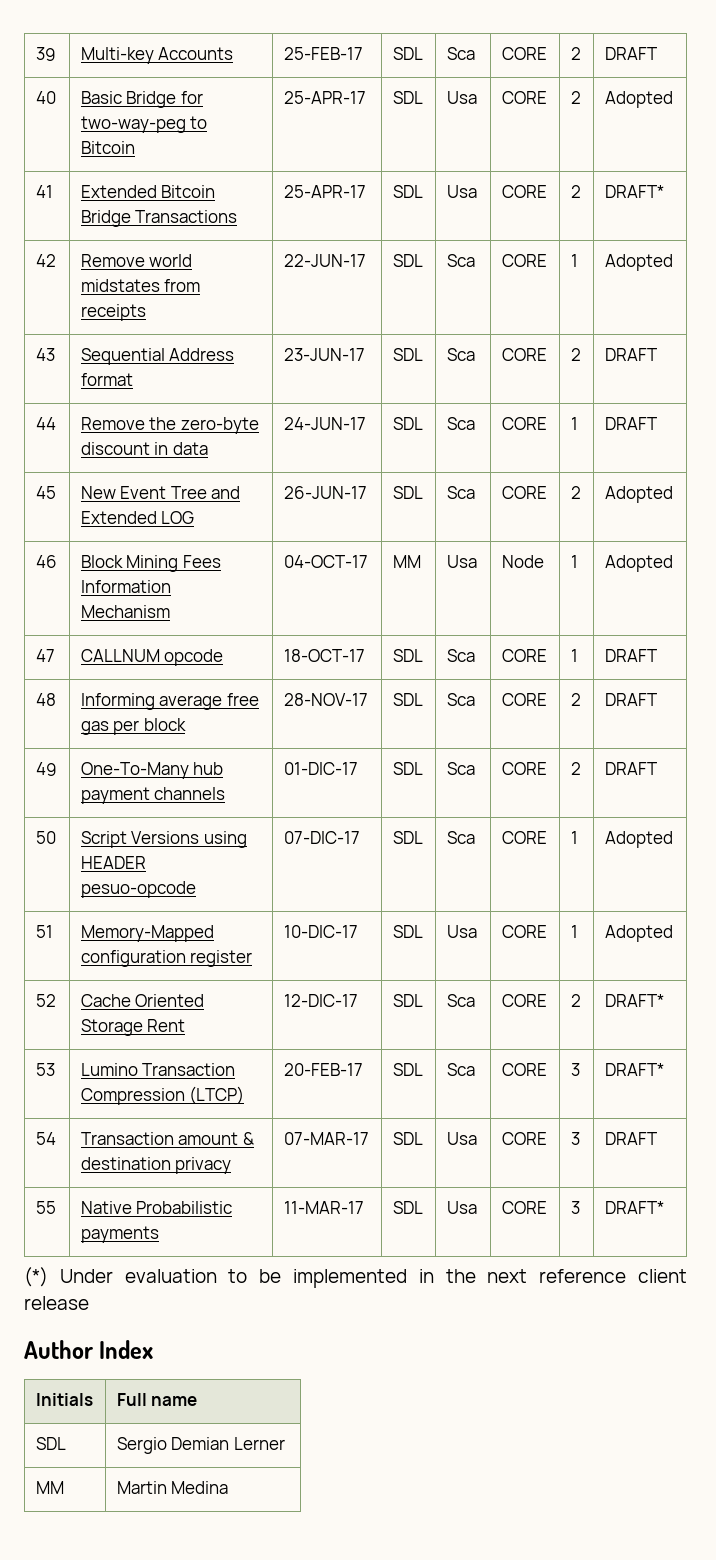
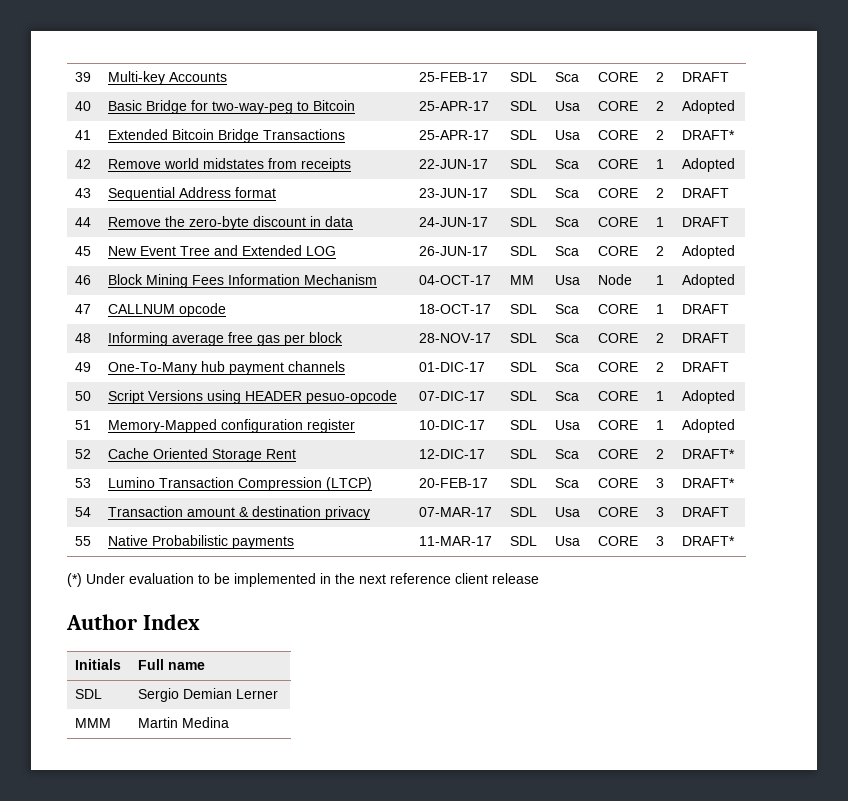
- MM | Martin Medina
+ MMM | Martin Medina

